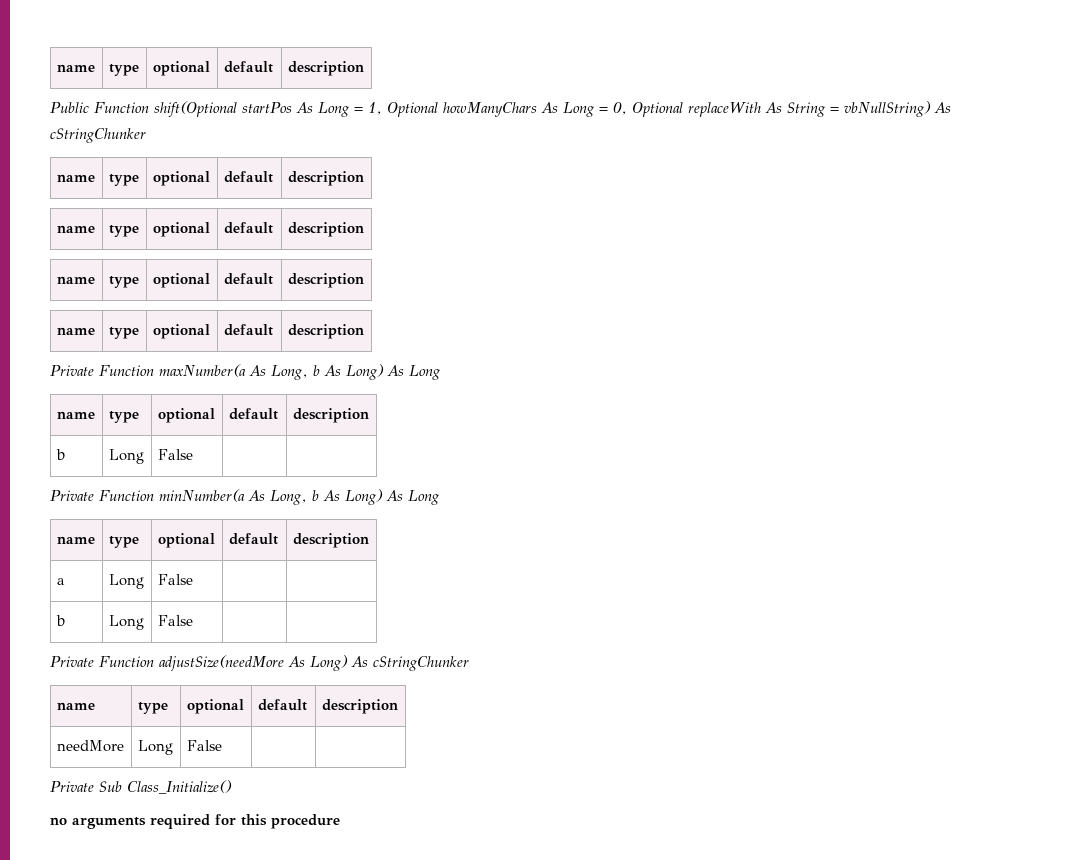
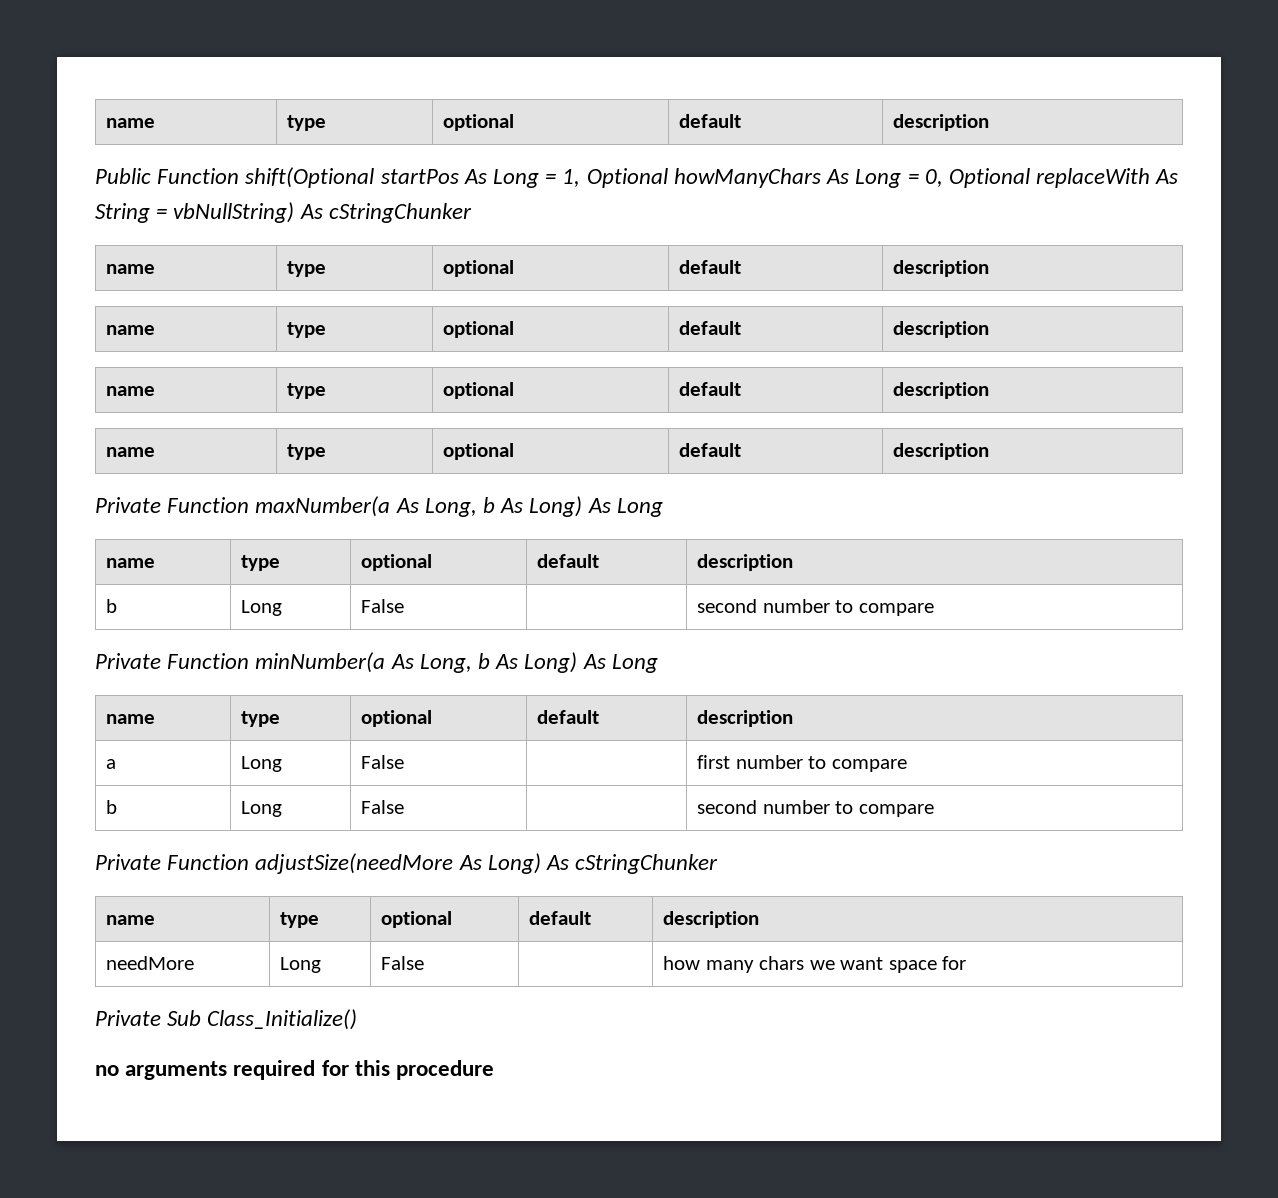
  Private Function maxNumber(a As Long, b As Long) As Long
  name | type | optional | default | description
- b | Long | False | |
+ b | Long | False | | second number to compare
- a | Long | False | |
- b | Long | False | |
+ a | Long | False | | first number to compare
+ b | Long | False | | second number to compare
- needMore | Long | False | |
+ needMore | Long | False | | how many chars we want space for

